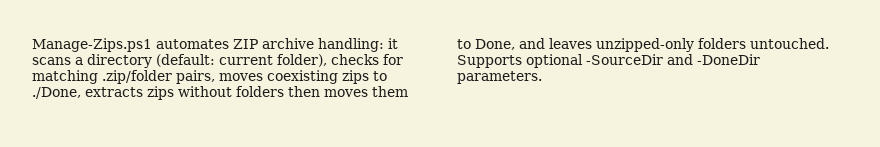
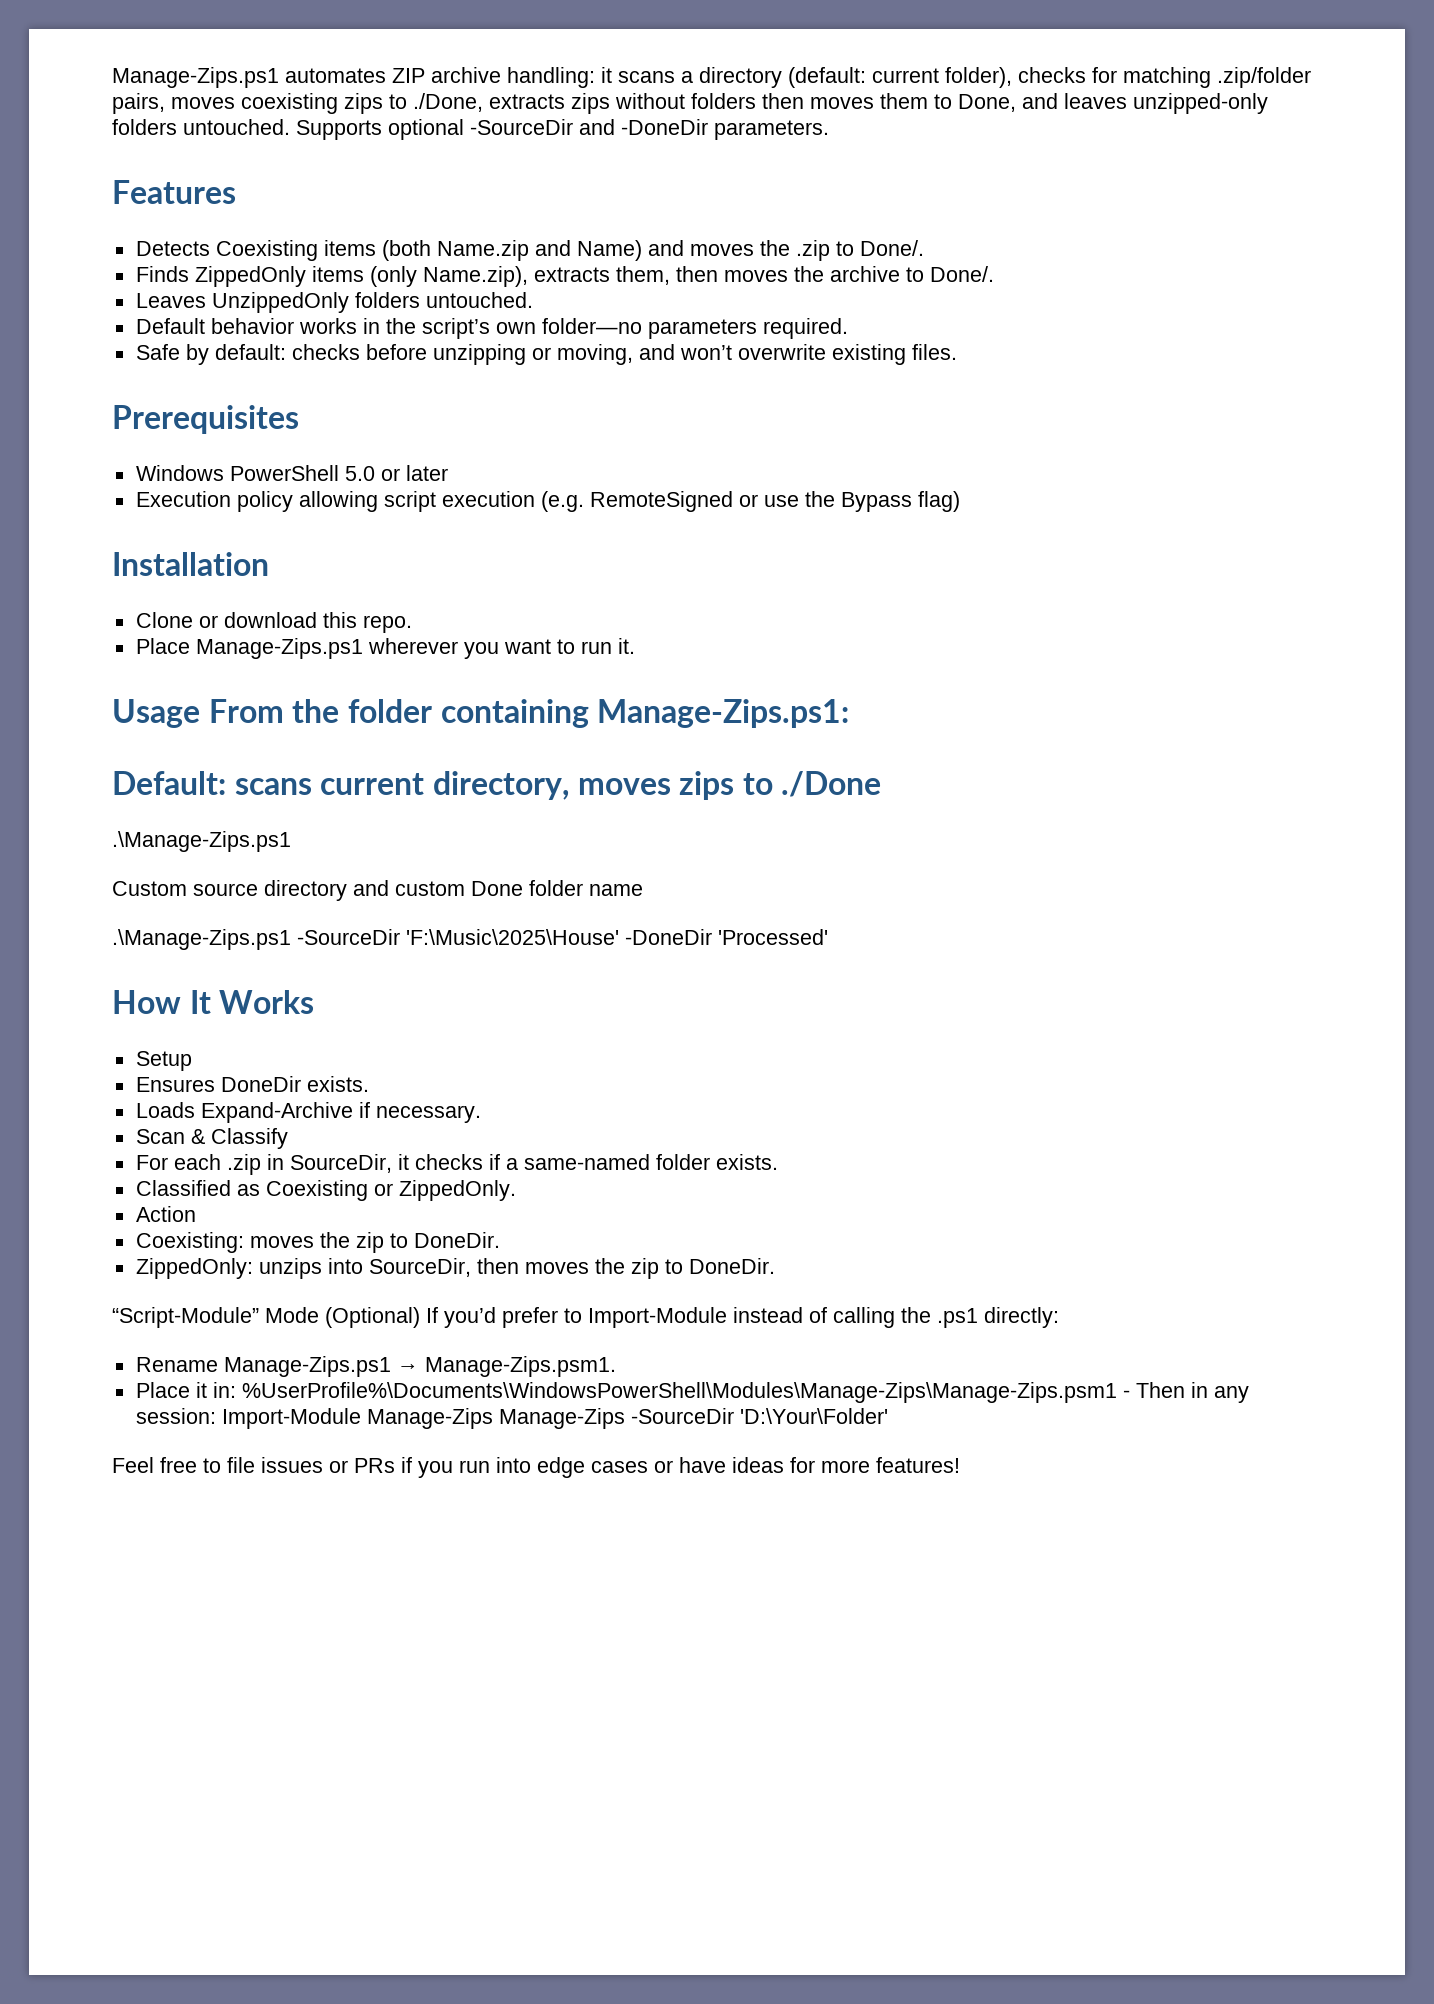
+ Features
+ Detects Coexisting items (both Name.zip and Name) and moves the .zip to Done/.
+ Finds ZippedOnly items (only Name.zip), extracts them, then moves the archive to Done/.
+ Leaves UnzippedOnly folders untouched.
+ Default behavior works in the script’s own folder—no parameters required.
+ Safe by default: checks before unzipping or moving, and won’t overwrite existing files.
+ Prerequisites
+ Windows PowerShell 5.0 or later
+ Execution policy allowing script execution (e.g. RemoteSigned or use the Bypass flag)
+ Installation
+ Clone or download this repo.
+ Place Manage-Zips.ps1 wherever you want to run it.
+ Usage From the folder containing Manage-Zips.ps1:
+ Default: scans current directory, moves zips to ./Done
+ .\Manage-Zips.ps1
+ Custom source directory and custom Done folder name
+ .\Manage-Zips.ps1 -SourceDir 'F:\Music\2025\House' -DoneDir 'Processed'
+ How It Works
+ Setup
+ Ensures DoneDir exists.
+ Loads Expand-Archive if necessary.
+ Scan & Classify
+ For each .zip in SourceDir, it checks if a same-named folder exists.
+ Classified as Coexisting or ZippedOnly.
+ Action
+ Coexisting: moves the zip to DoneDir.
+ ZippedOnly: unzips into SourceDir, then moves the zip to DoneDir.
+ “Script-Module” Mode (Optional) If you’d prefer to Import-Module instead of calling the .ps1 directly:
+ Rename Manage-Zips.ps1 → Manage-Zips.psm1.
+ Place it in: %UserProfile%\Documents\WindowsPowerShell\Modules\Manage-Zips\Manage-Zips.psm1 - Then in any session: Import-Module Manage-Zips Manage-Zips -SourceDir 'D:\Your\Folder'
+ Feel free to file issues or PRs if you run into edge cases or have ideas for more features!

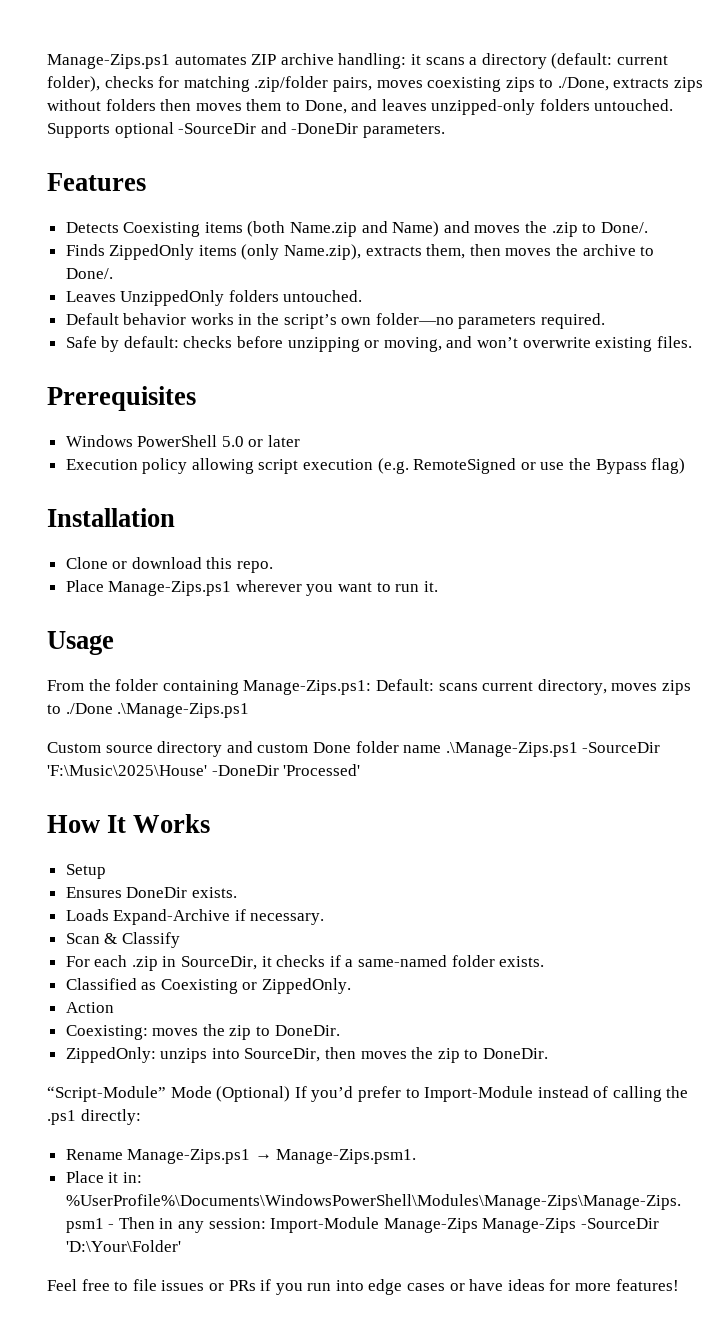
- Usage From the folder containing Manage-Zips.ps1:
- Default: scans current directory, moves zips to ./Done
- .\Manage-Zips.ps1
+ Usage
+ From the folder containing Manage-Zips.ps1: Default: scans current directory, moves zips to ./Done .\Manage-Zips.ps1
- Custom source directory and custom Done folder name
- .\Manage-Zips.ps1 -SourceDir 'F:\Music\2025\House' -DoneDir 'Processed'
+ Custom source directory and custom Done folder name .\Manage-Zips.ps1 -SourceDir 'F:\Music\2025\House' -DoneDir 'Processed'

